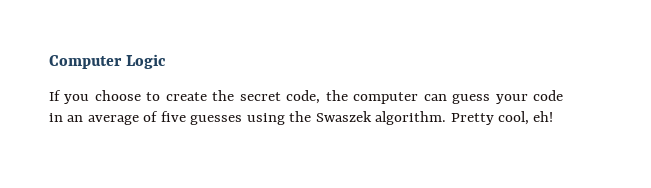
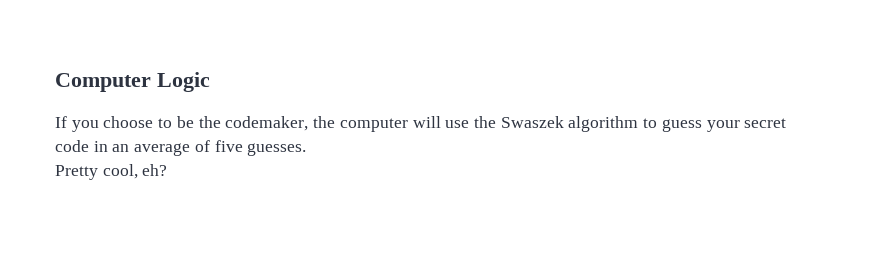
- If you choose to create the secret code, the computer can guess your code in an average of five guesses using the Swaszek algorithm. Pretty cool, eh!
+ If you choose to be the codemaker, the computer will use the Swaszek algorithm to guess your secret code in an average of five guesses.
+ Pretty cool, eh?

